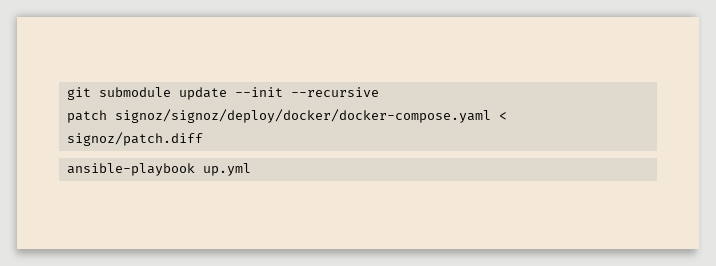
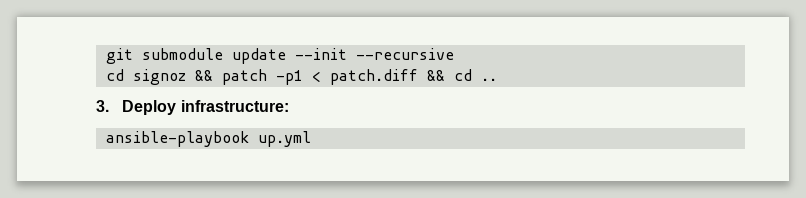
- patch signoz/signoz/deploy/docker/docker-compose.yaml < signoz/patch.diff
+ cd signoz && patch -p1 < patch.diff && cd ..
+ 3. Deploy infrastructure:

